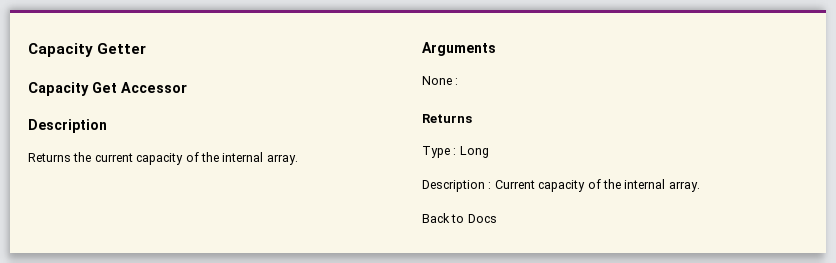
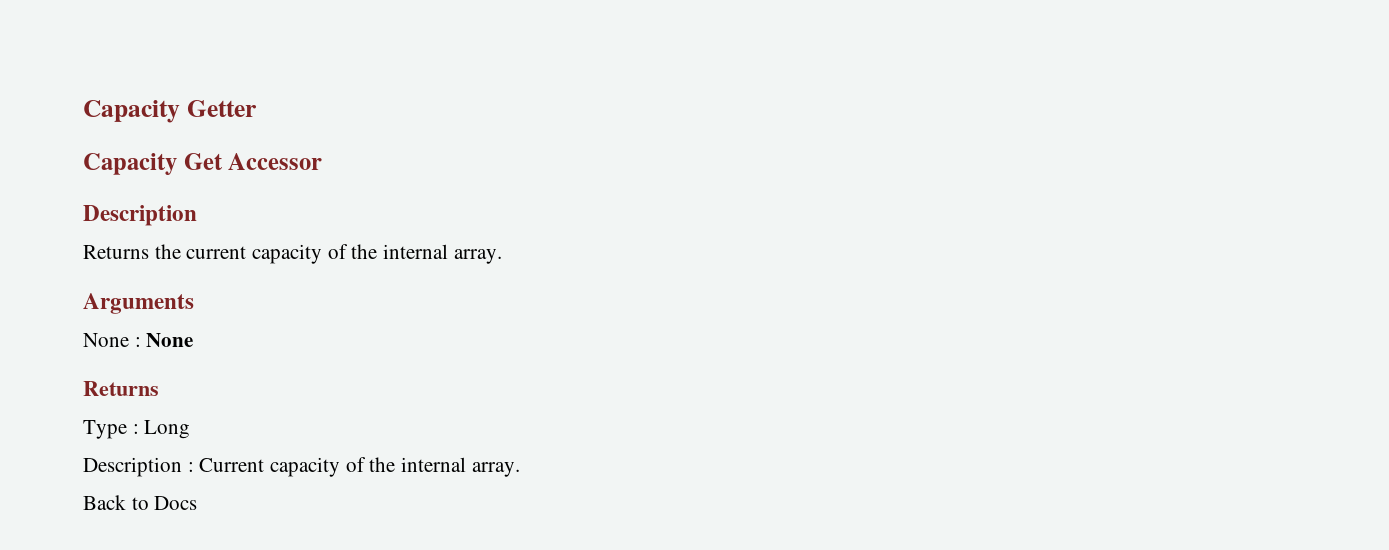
- None :
+ None : None

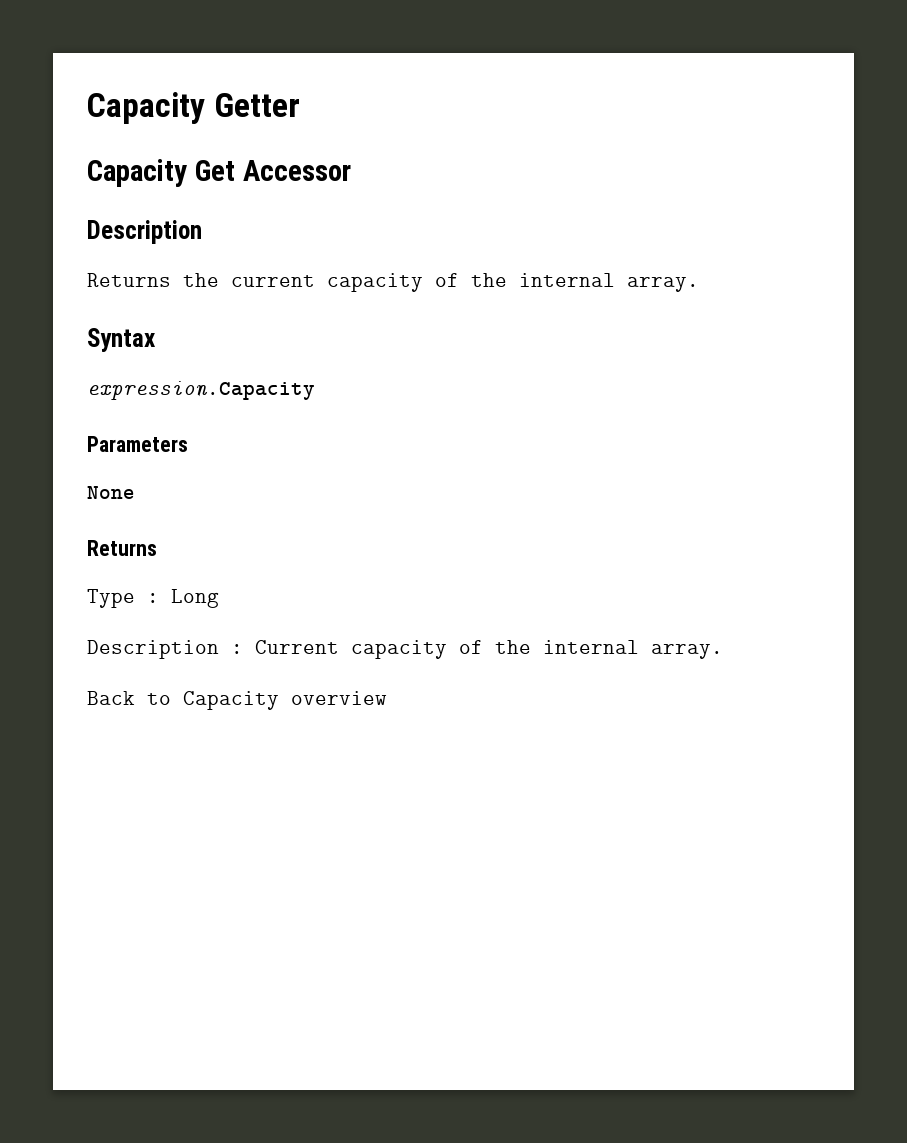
- Arguments
- None : None
+ Syntax
+ expression.Capacity
+ Parameters
+ None
- Back to Docs
+ Back to Capacity overview

